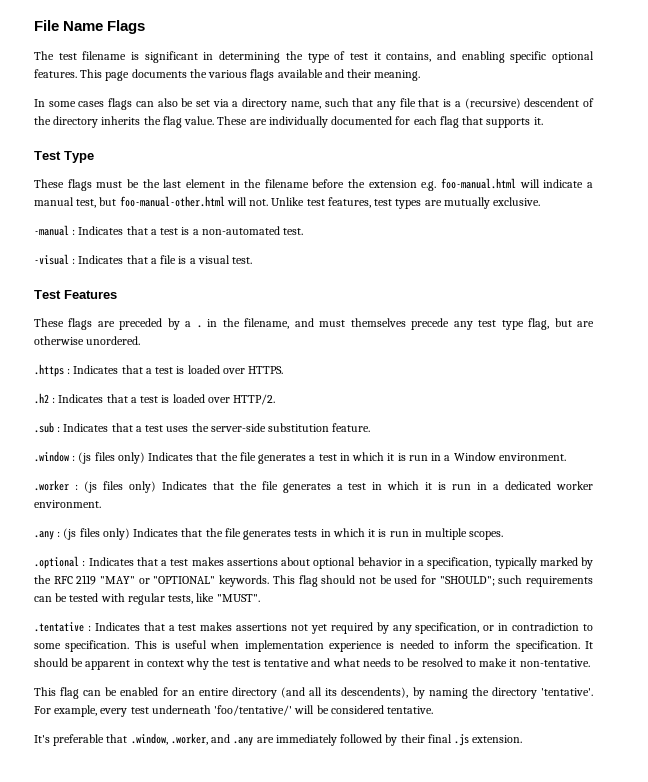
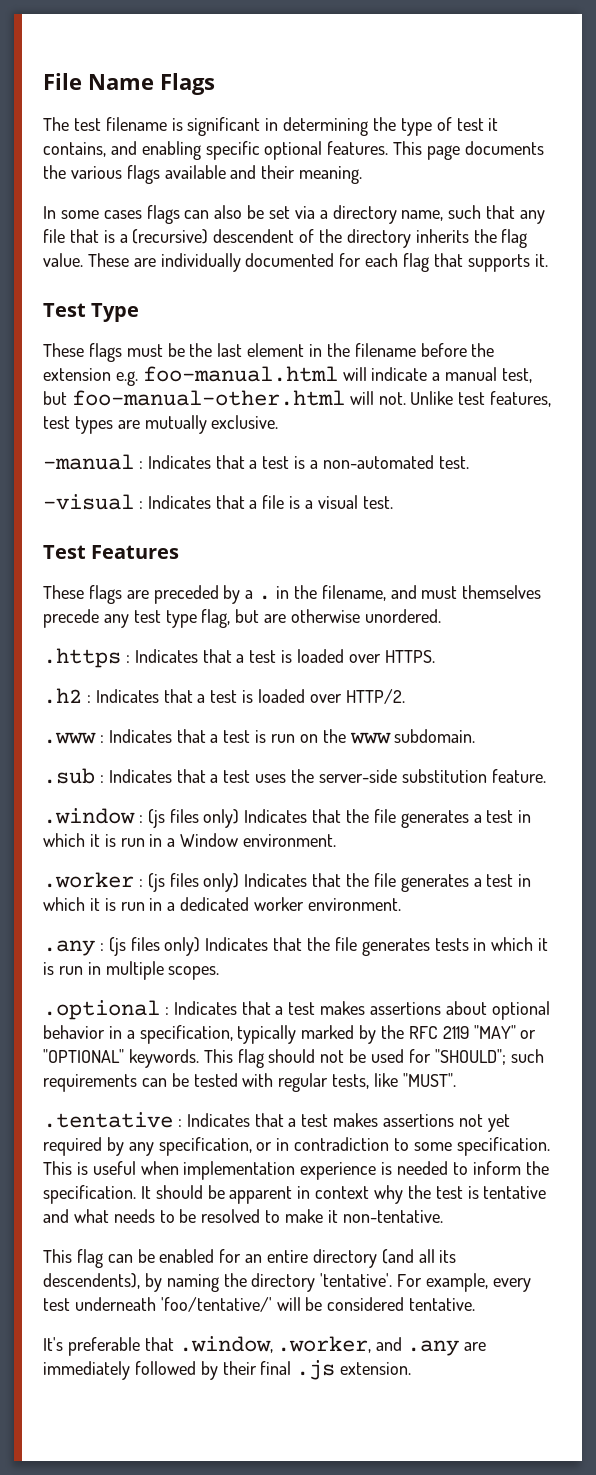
+ .www : Indicates that a test is run on the www subdomain.

